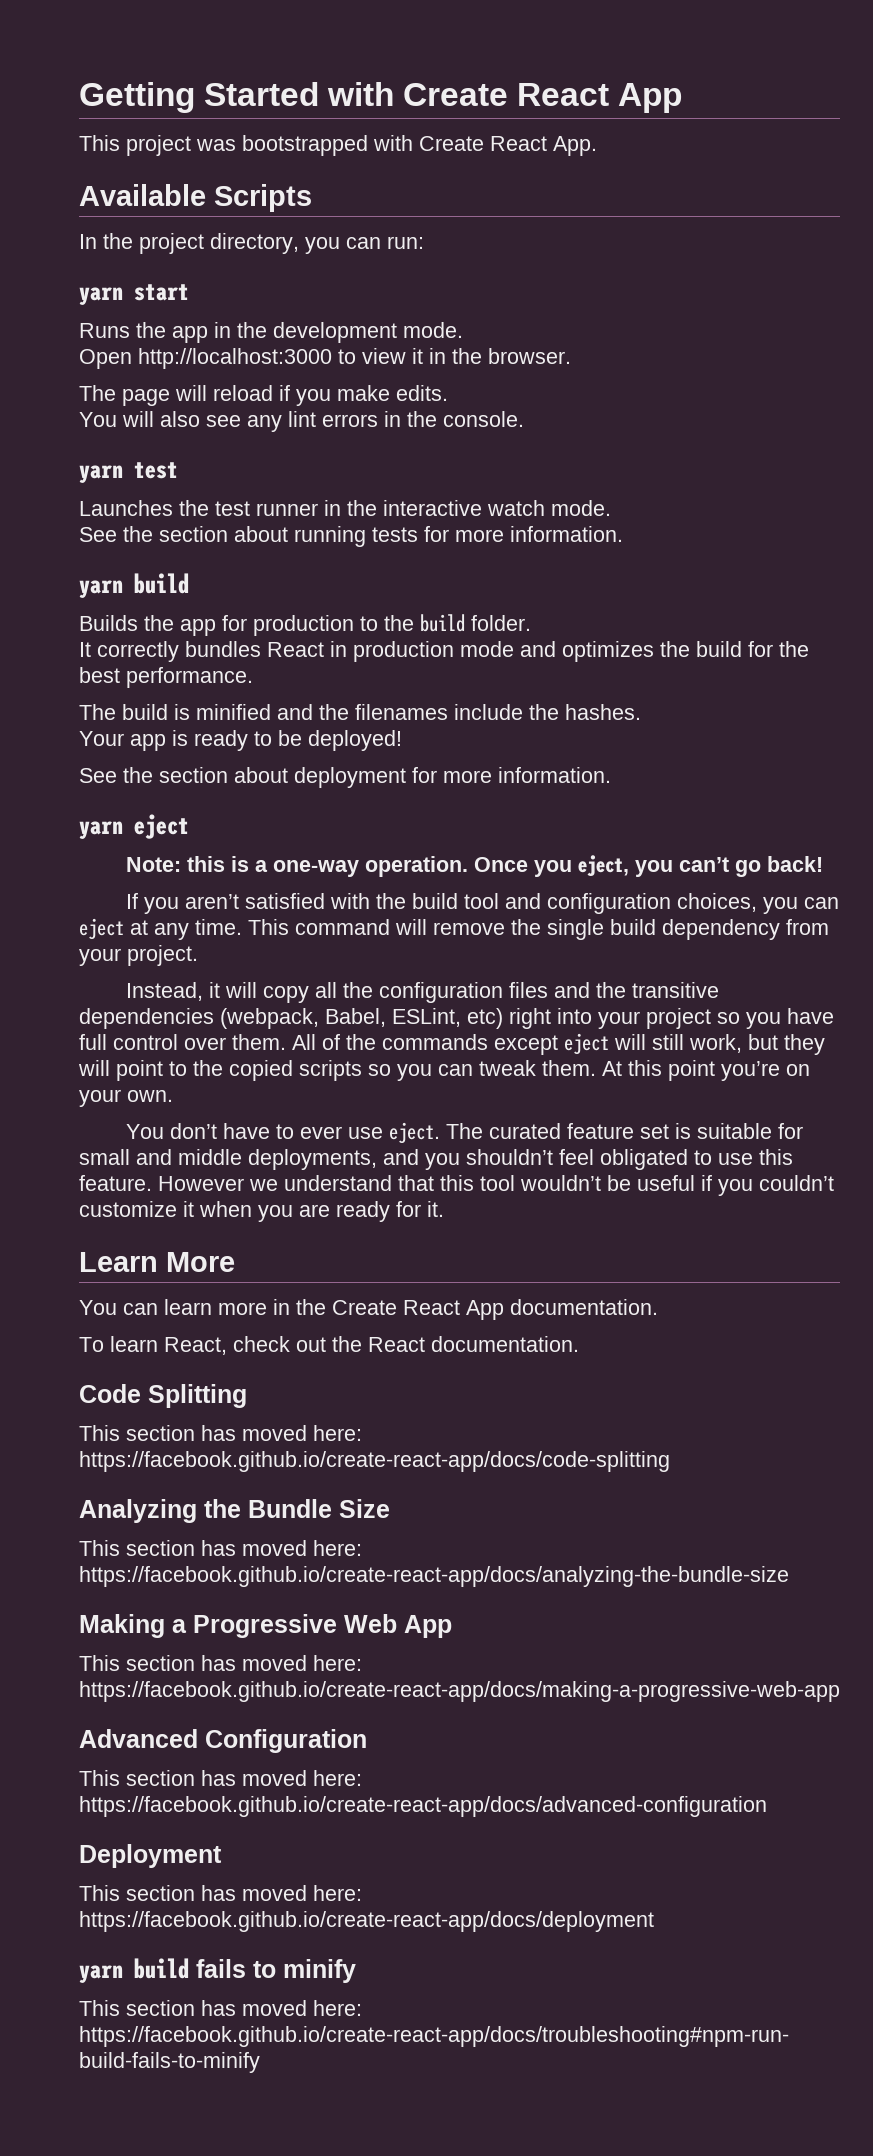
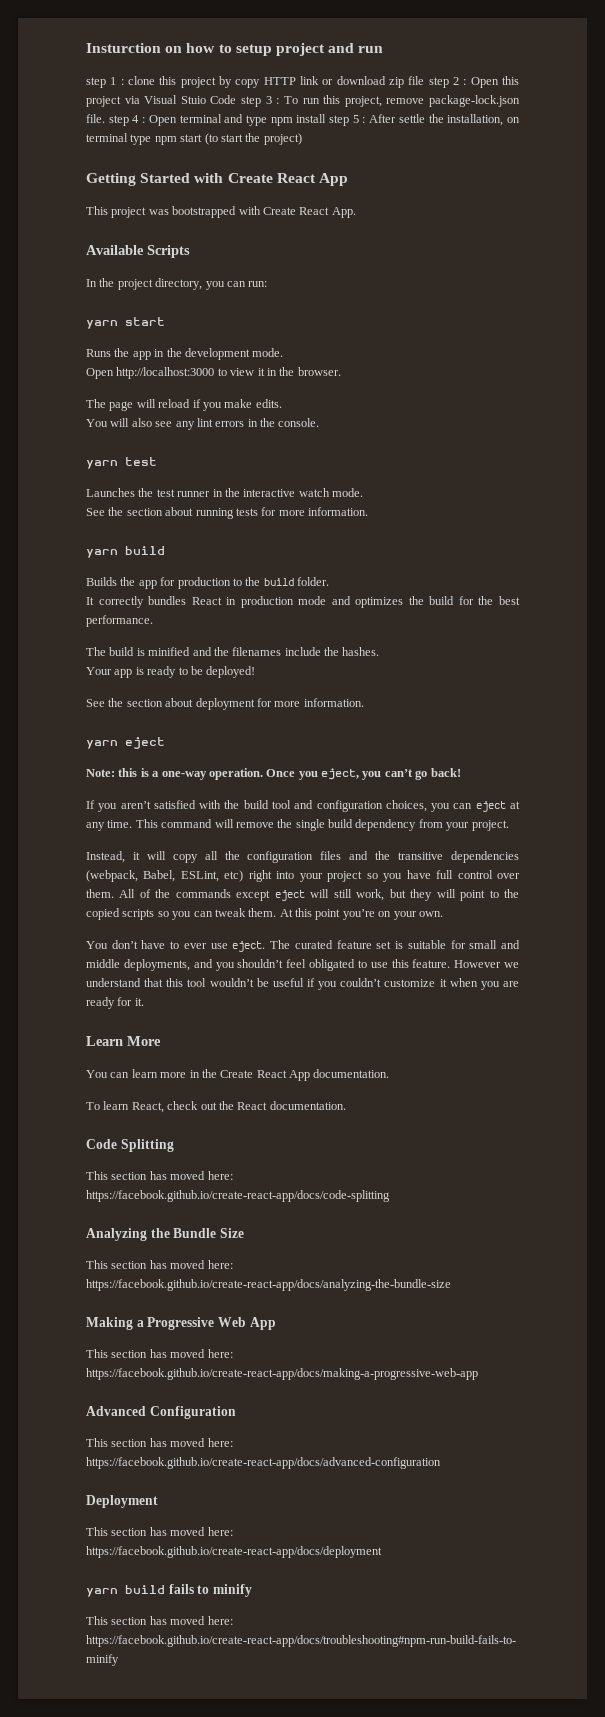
+ Insturction on how to setup project and run
+ step 1 : clone this project by copy HTTP link or download zip file step 2 : Open this project via Visual Stuio Code step 3 : To run this project, remove package-lock.json file. step 4 : Open terminal and type npm install step 5 : After settle the installation, on terminal type npm start (to start the project)

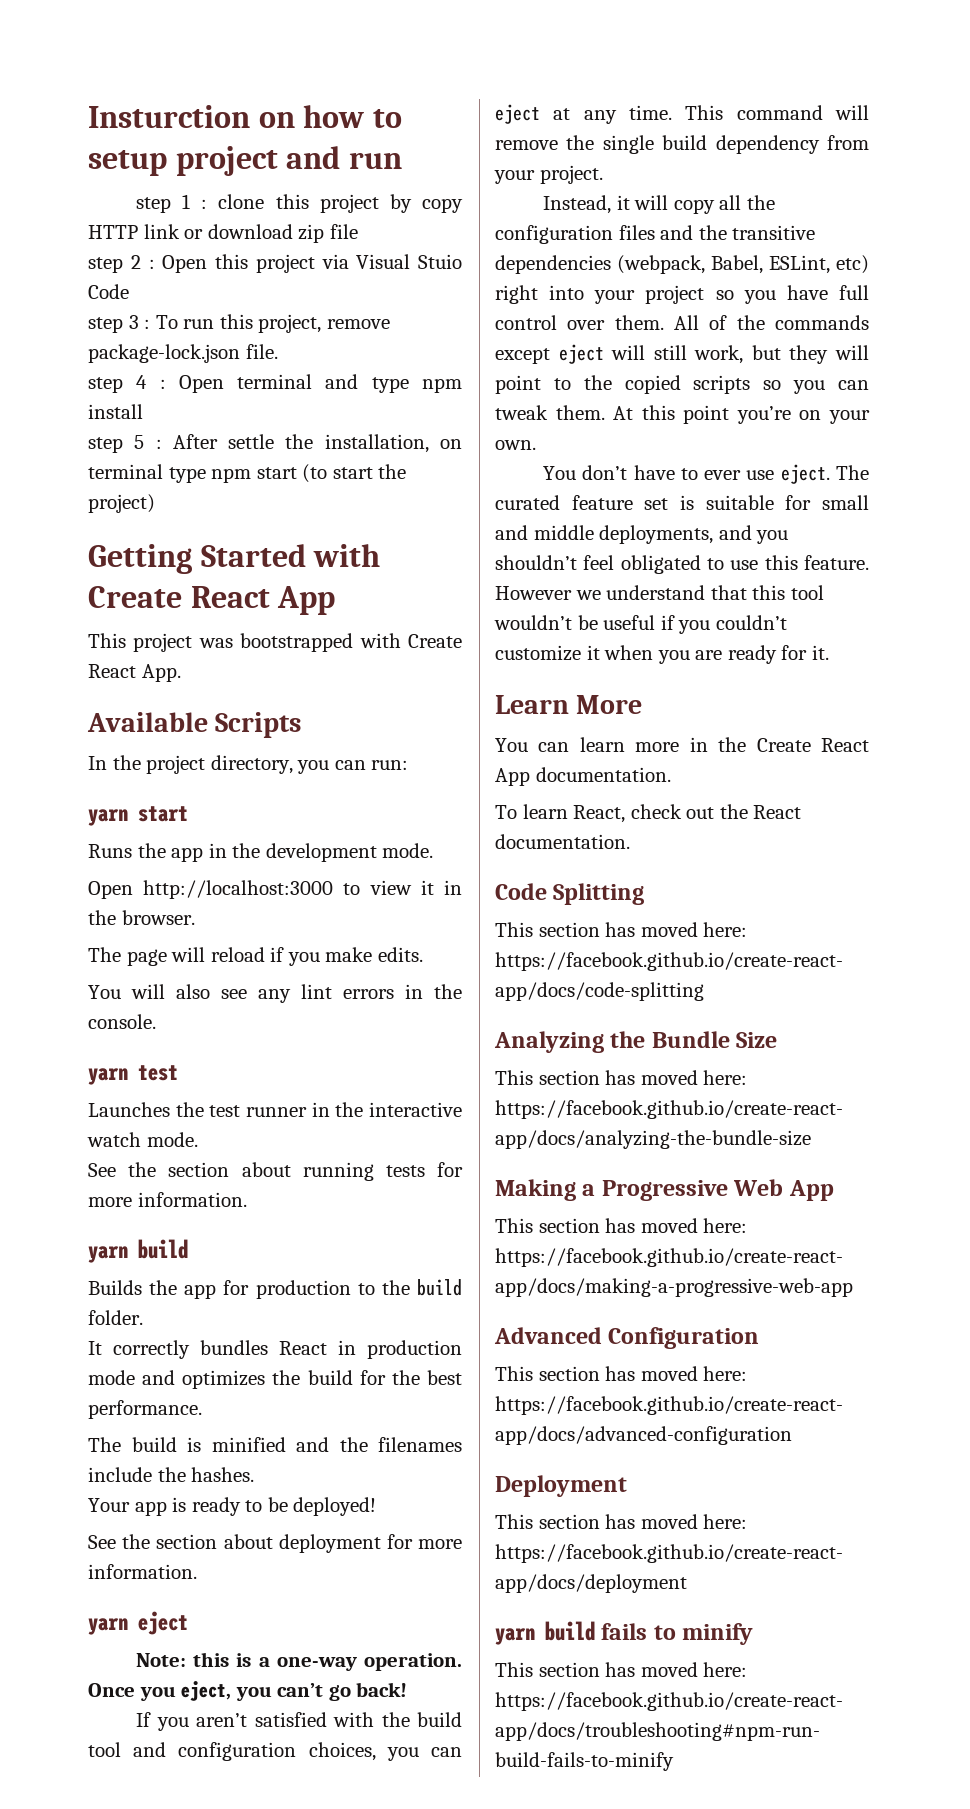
- step 1 : clone this project by copy HTTP link or download zip file step 2 : Open this project via Visual Stuio Code step 3 : To run this project, remove package-lock.json file. step 4 : Open terminal and type npm install step 5 : After settle the installation, on terminal type npm start (to start the project)
+ step 1 : clone this project by copy HTTP link or download zip file
+ step 2 : Open this project via Visual Stuio Code
+ step 3 : To run this project, remove package-lock.json file.
+ step 4 : Open terminal and type npm install
+ step 5 : After settle the installation, on terminal type npm start (to start the project)

